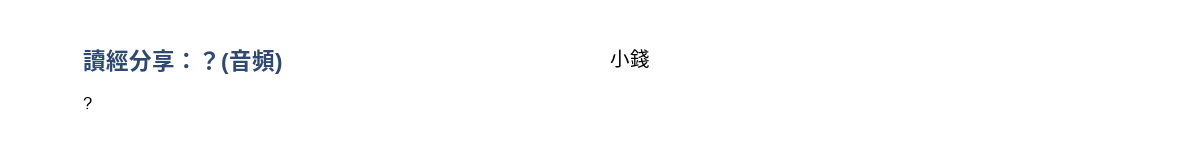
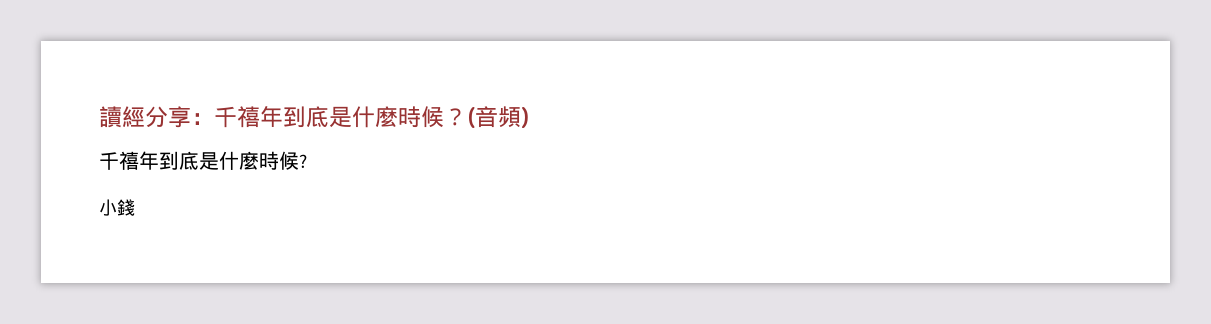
- 讀經分享：？
+ 讀經分享：千禧年到底是什麼時候？
  (音頻)
- ?
+ 千禧年到底是什麼時候?

